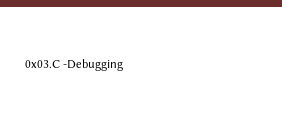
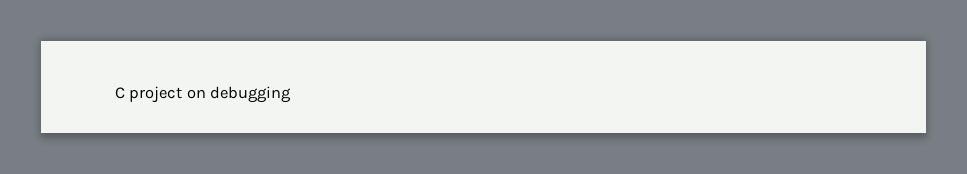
- 0x03.C -Debugging
+ C project on debugging

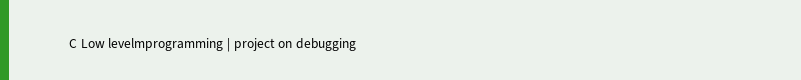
- C project on debugging
+ C Low levelmprogramming | project on debugging

